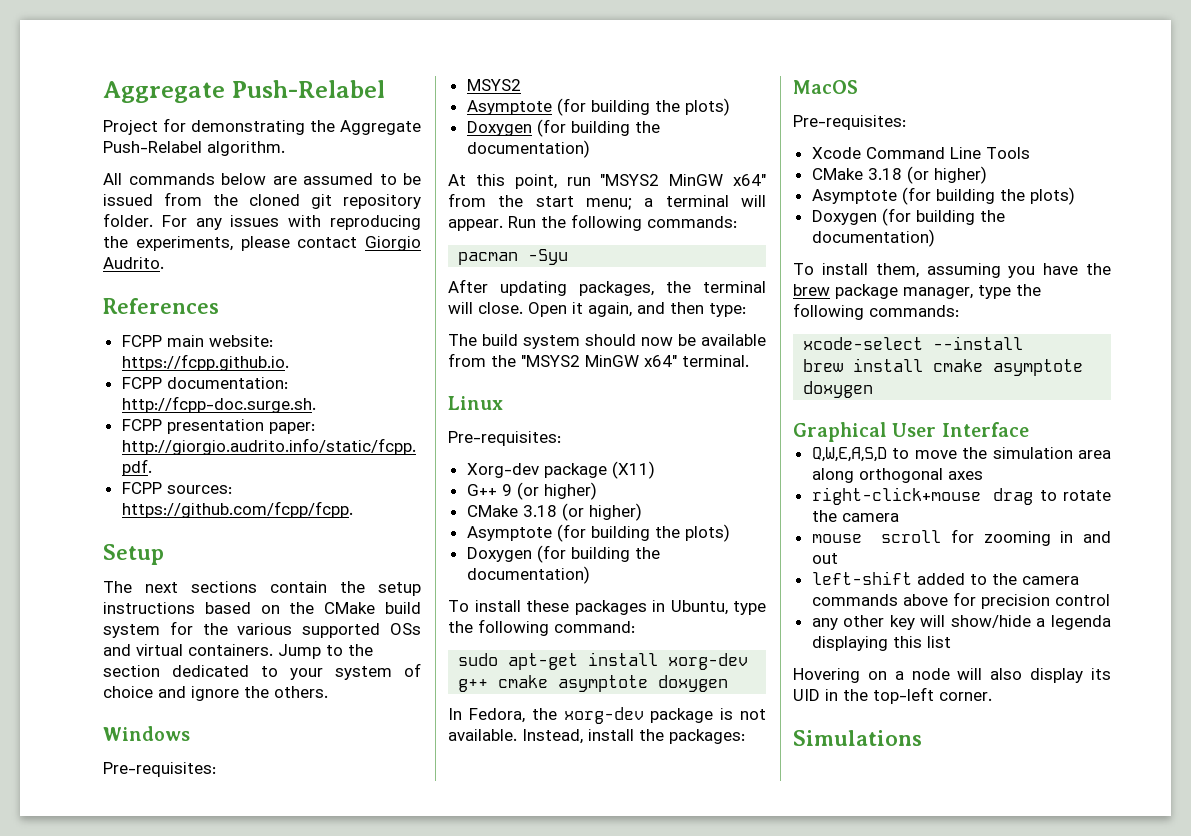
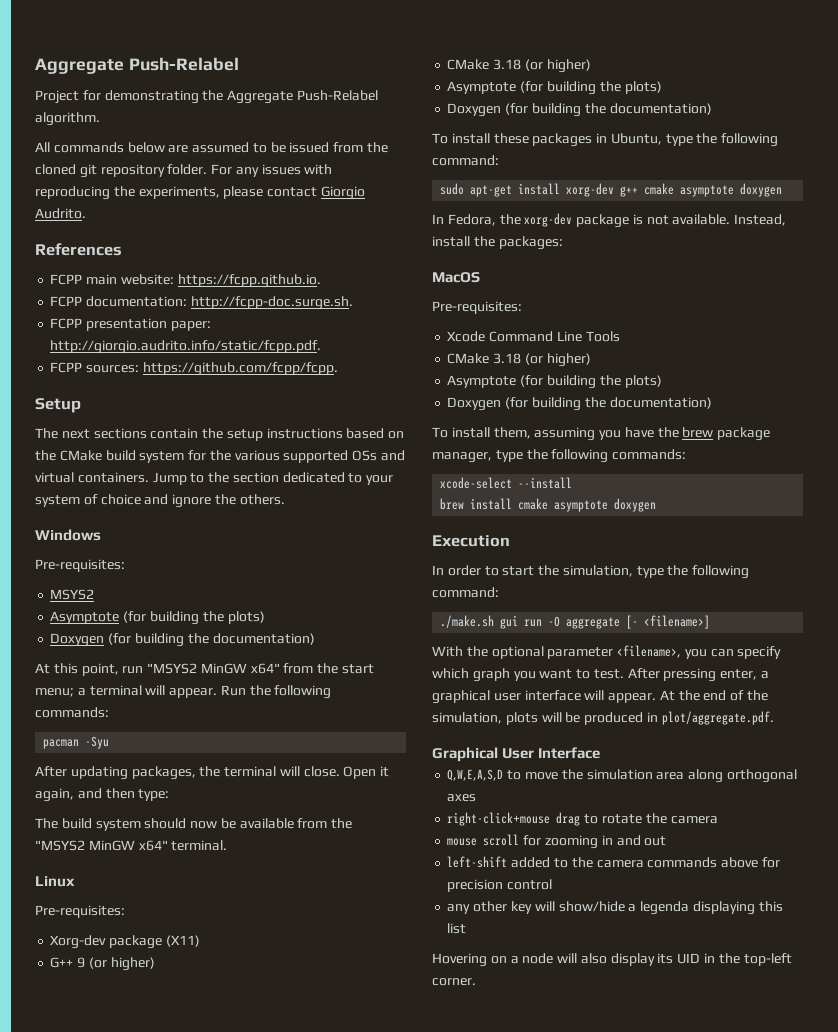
+ Execution
+ In order to start the simulation, type the following command:
+ ./make.sh gui run -O aggregate [- <filename>]
+ With the optional parameter <filename>, you can specify which graph you want to test. After pressing enter, a graphical user interface will appear. At the end of the simulation, plots will be produced in plot/aggregate.pdf.
- Simulations

